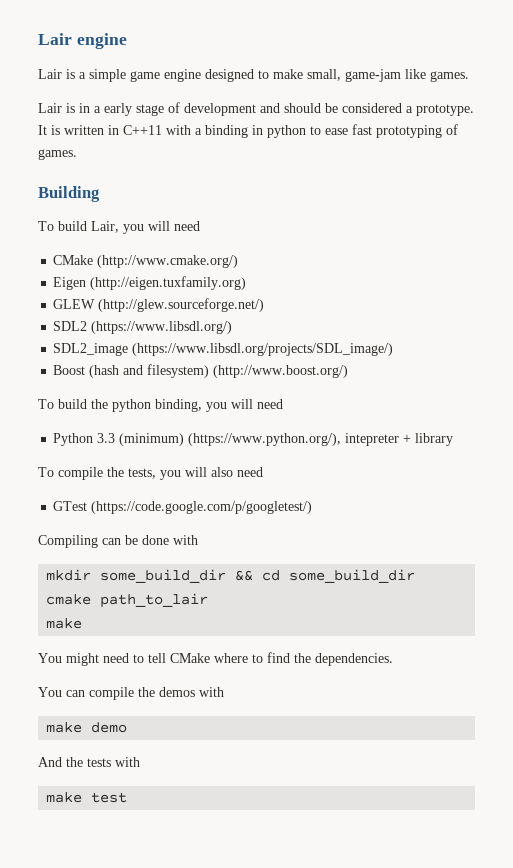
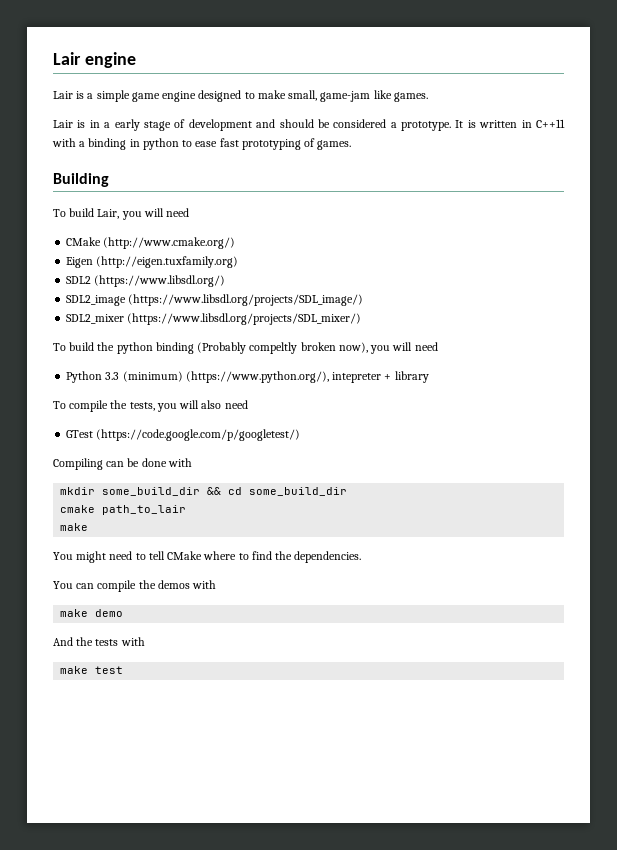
- GLEW (http://glew.sourceforge.net/)
- Boost (hash and filesystem) (http://www.boost.org/)
+ SDL2_mixer (https://www.libsdl.org/projects/SDL_mixer/)
- To build the python binding, you will need
+ To build the python binding (Probably compeltly broken now), you will need

